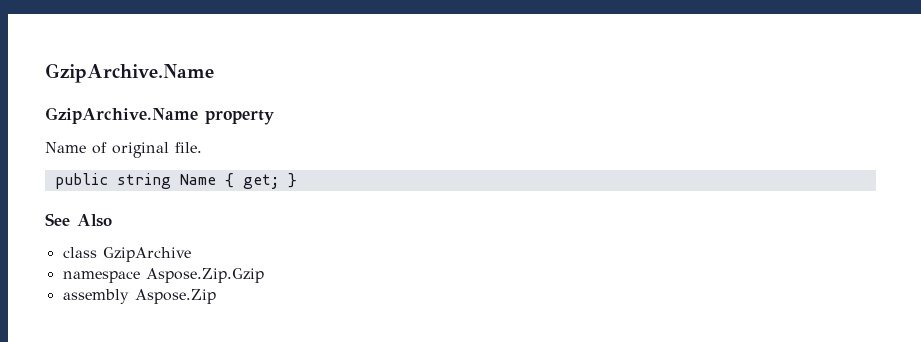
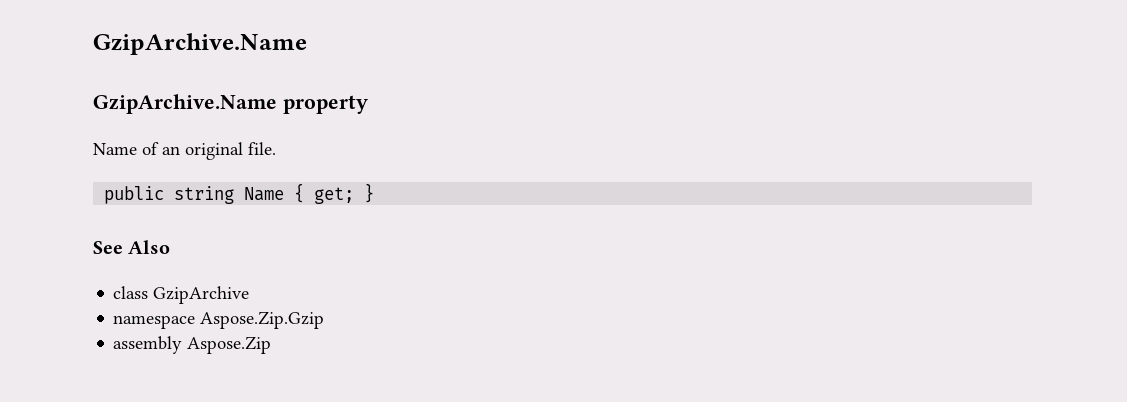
- Name of original file.
+ Name of an original file.

